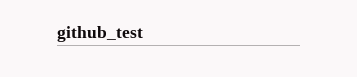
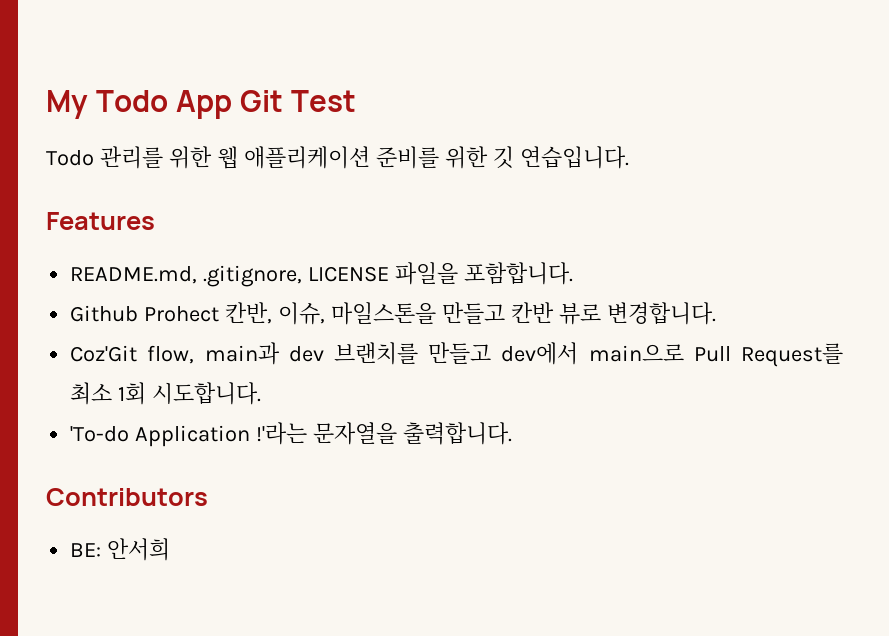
- github_test
+ My Todo App Git Test
+ Todo 관리를 위한 웹 애플리케이션 준비를 위한 깃 연습입니다.
+ Features
+ README.md, .gitignore, LICENSE 파일을 포함합니다.
+ Github Prohect 칸반, 이슈, 마일스톤을 만들고 칸반 뷰로 변경합니다.
+ Coz'Git flow, main과 dev 브랜치를 만들고 dev에서 main으로 Pull Request를 최소 1회 시도합니다.
+ 'To-do Application !'라는 문자열을 출력합니다.
+ Contributors
+ BE: 안서희

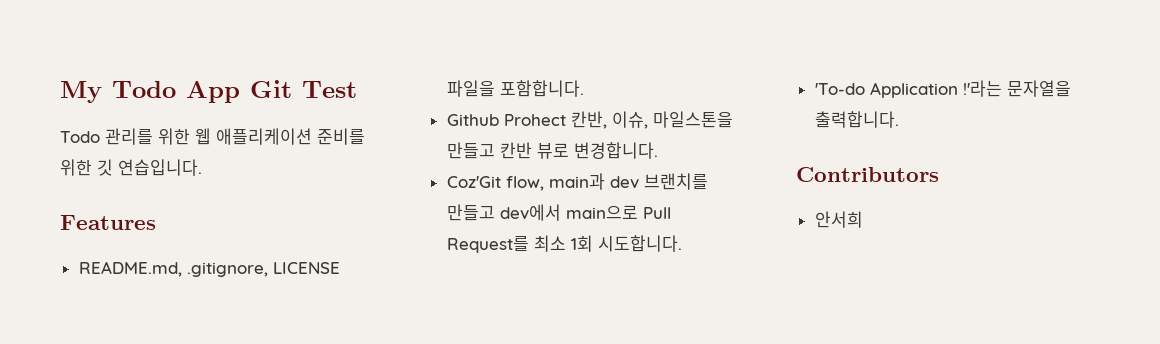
- BE: 안서희
+ 안서희

